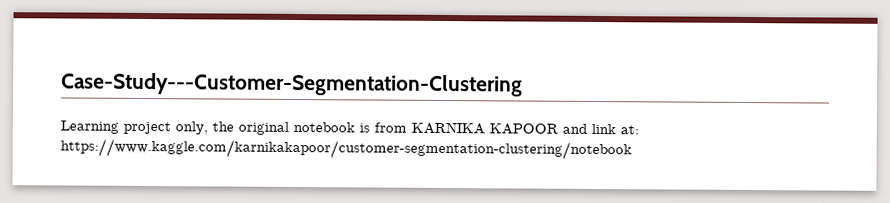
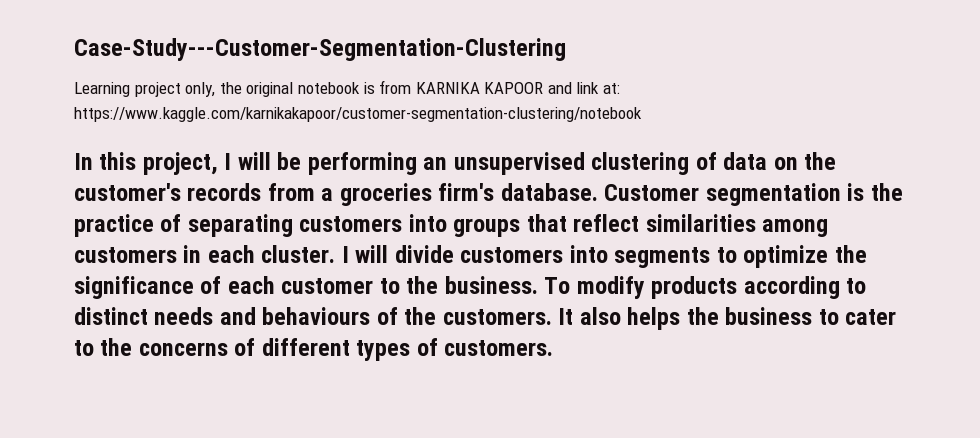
+ In this project, I will be performing an unsupervised clustering of data on the customer's records from a groceries firm's database. Customer segmentation is the practice of separating customers into groups that reflect similarities among customers in each cluster. I will divide customers into segments to optimize the significance of each customer to the business. To modify products according to distinct needs and behaviours of the customers. It also helps the business to cater to the concerns of different types of customers.

